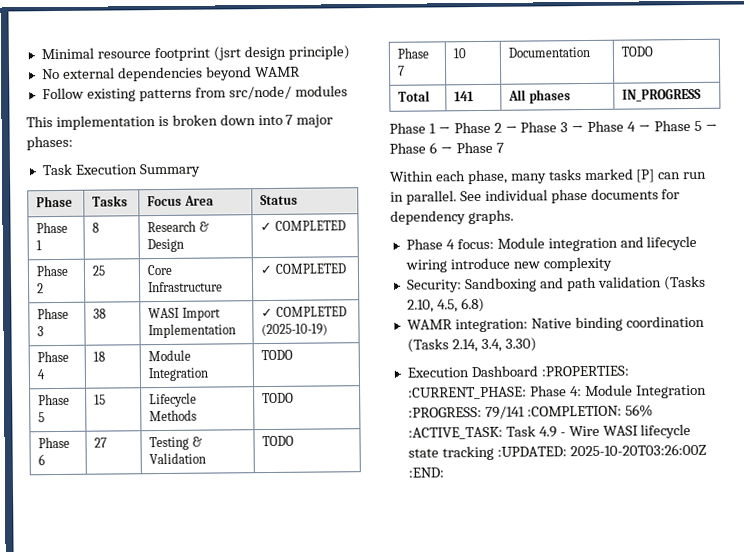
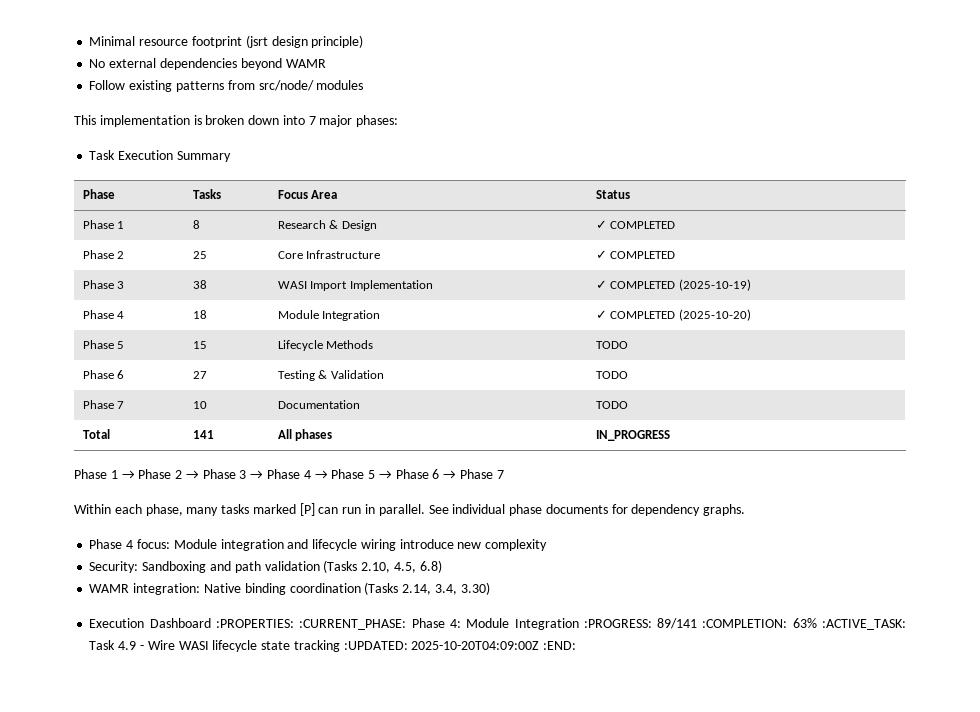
- Phase 4 | 18 | Module Integration | TODO
+ Phase 4 | 18 | Module Integration | ✓ COMPLETED (2025-10-20)
- Execution Dashboard :PROPERTIES: :CURRENT_PHASE: Phase 4: Module Integration :PROGRESS: 79/141 :COMPLETION: 56% :ACTIVE_TASK: Task 4.9 - Wire WASI lifecycle state tracking :UPDATED: 2025-10-20T03:26:00Z :END:
+ Execution Dashboard :PROPERTIES: :CURRENT_PHASE: Phase 4: Module Integration :PROGRESS: 89/141 :COMPLETION: 63% :ACTIVE_TASK: Task 4.9 - Wire WASI lifecycle state tracking :UPDATED: 2025-10-20T04:09:00Z :END:

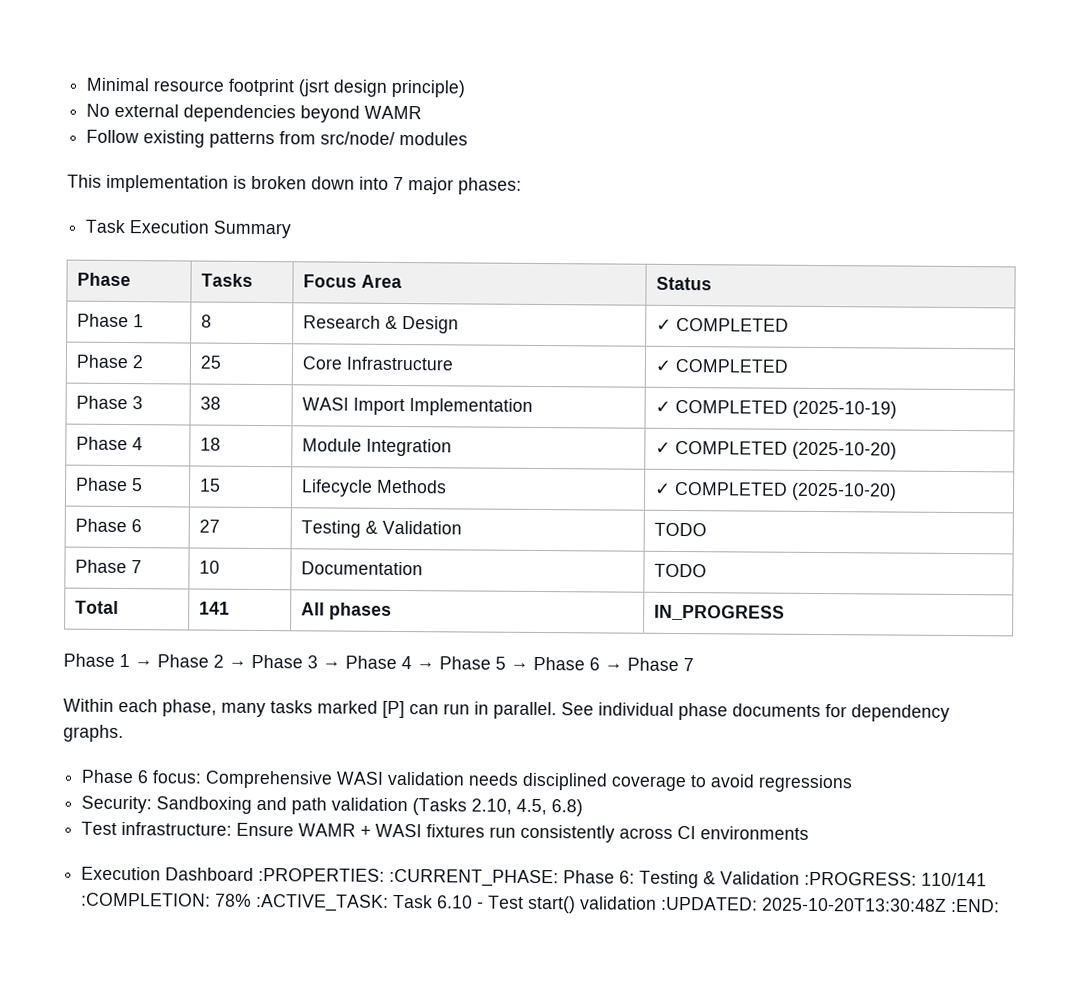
- Phase 5 | 15 | Lifecycle Methods | TODO
+ Phase 5 | 15 | Lifecycle Methods | ✓ COMPLETED (2025-10-20)
- Phase 4 focus: Module integration and lifecycle wiring introduce new complexity
+ Phase 6 focus: Comprehensive WASI validation needs disciplined coverage to avoid regressions
- WAMR integration: Native binding coordination (Tasks 2.14, 3.4, 3.30)
+ Test infrastructure: Ensure WAMR + WASI fixtures run consistently across CI environments
- Execution Dashboard :PROPERTIES: :CURRENT_PHASE: Phase 4: Module Integration :PROGRESS: 89/141 :COMPLETION: 63% :ACTIVE_TASK: Task 4.9 - Wire WASI lifecycle state tracking :UPDATED: 2025-10-20T04:09:00Z :END:
+ Execution Dashboard :PROPERTIES: :CURRENT_PHASE: Phase 6: Testing & Validation :PROGRESS: 110/141 :COMPLETION: 78% :ACTIVE_TASK: Task 6.10 - Test start() validation :UPDATED: 2025-10-20T13:30:48Z :END:

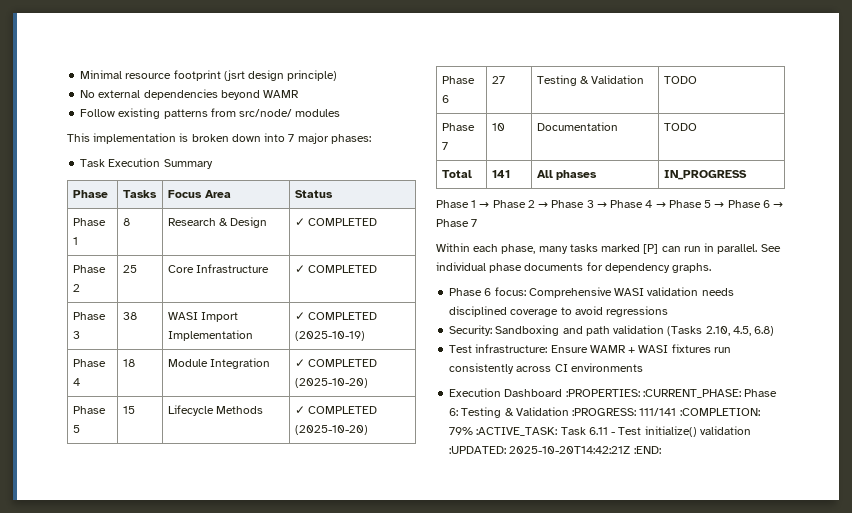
- Execution Dashboard :PROPERTIES: :CURRENT_PHASE: Phase 6: Testing & Validation :PROGRESS: 110/141 :COMPLETION: 78% :ACTIVE_TASK: Task 6.10 - Test start() validation :UPDATED: 2025-10-20T13:30:48Z :END:
+ Execution Dashboard :PROPERTIES: :CURRENT_PHASE: Phase 6: Testing & Validation :PROGRESS: 111/141 :COMPLETION: 79% :ACTIVE_TASK: Task 6.11 - Test initialize() validation :UPDATED: 2025-10-20T14:42:21Z :END:

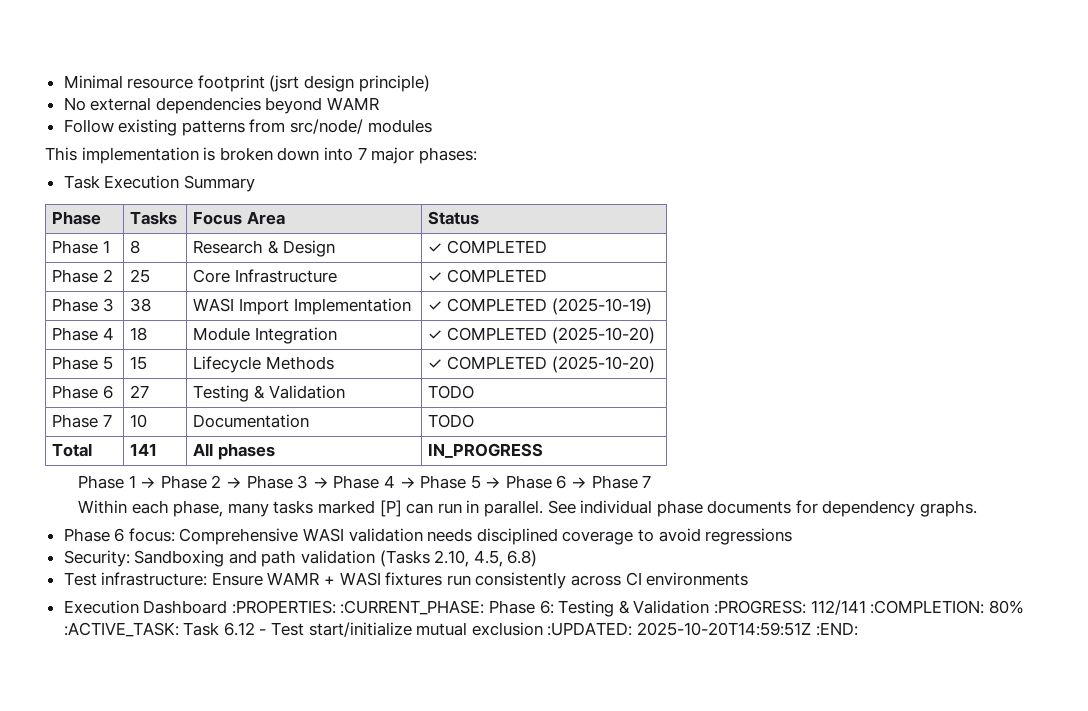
- Execution Dashboard :PROPERTIES: :CURRENT_PHASE: Phase 6: Testing & Validation :PROGRESS: 111/141 :COMPLETION: 79% :ACTIVE_TASK: Task 6.11 - Test initialize() validation :UPDATED: 2025-10-20T14:42:21Z :END:
+ Execution Dashboard :PROPERTIES: :CURRENT_PHASE: Phase 6: Testing & Validation :PROGRESS: 112/141 :COMPLETION: 80% :ACTIVE_TASK: Task 6.12 - Test start/initialize mutual exclusion :UPDATED: 2025-10-20T14:59:51Z :END:

